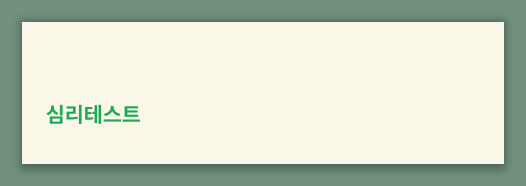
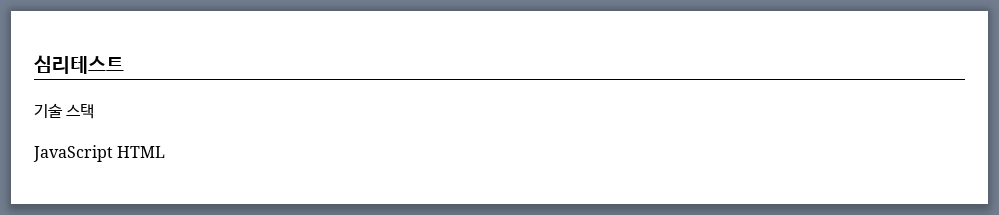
+ 기술 스택
+ JavaScript HTML

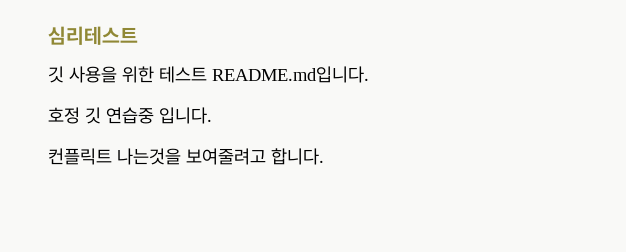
- 기술 스택
- JavaScript HTML
+ 깃 사용을 위한 테스트 README.md입니다.
+ 호정 깃 연습중 입니다.
+ 컨플릭트 나는것을 보여줄려고 합니다.

